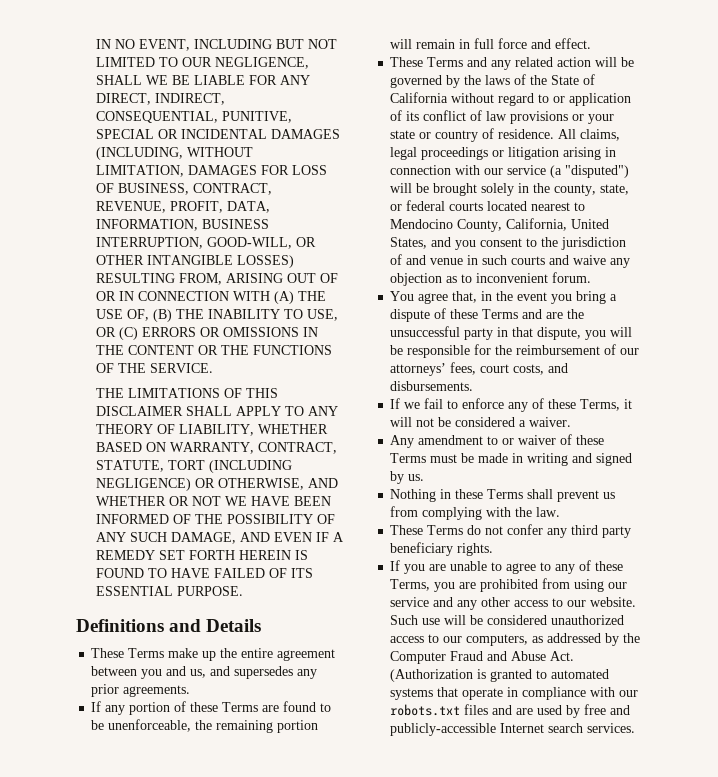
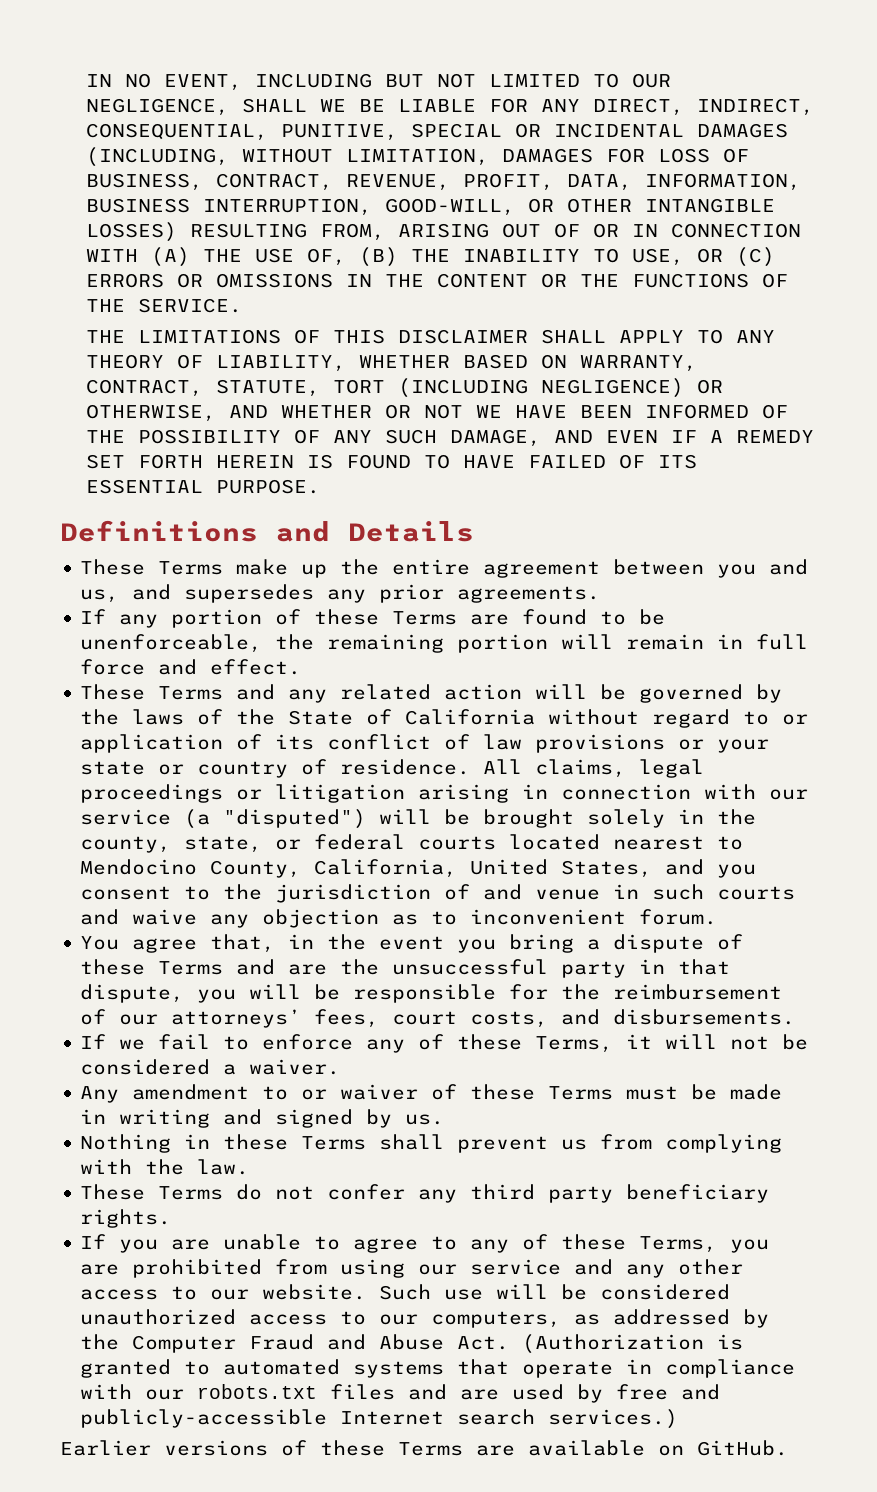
- Such use will be considered unauthorized access to our computers, as addressed by the Computer Fraud and Abuse Act. (Authorization is granted to automated systems that operate in compliance with our robots.txt files and are used by free and publicly-accessible Internet search services.
+ Such use will be considered unauthorized access to our computers, as addressed by the Computer Fraud and Abuse Act. (Authorization is granted to automated systems that operate in compliance with our robots.txt files and are used by free and publicly-accessible Internet search services.)
+ Earlier versions of these Terms are available on GitHub.

